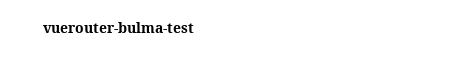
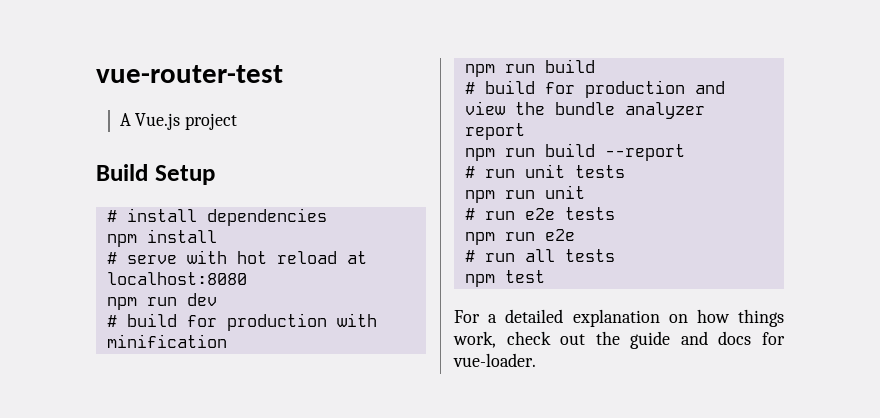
- vuerouter-bulma-test
+ vue-router-test
+ A Vue.js project
+ Build Setup
+ # install dependencies
+ npm install
+ # serve with hot reload at localhost:8080
+ npm run dev
+ # build for production with minification
+ npm run build
+ # build for production and view the bundle analyzer report
+ npm run build --report
+ # run unit tests
+ npm run unit
+ # run e2e tests
+ npm run e2e
+ # run all tests
+ npm test
+ For a detailed explanation on how things work, check out the guide and docs for vue-loader.

